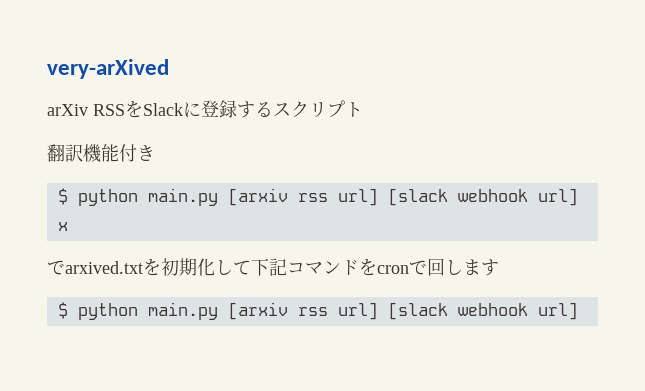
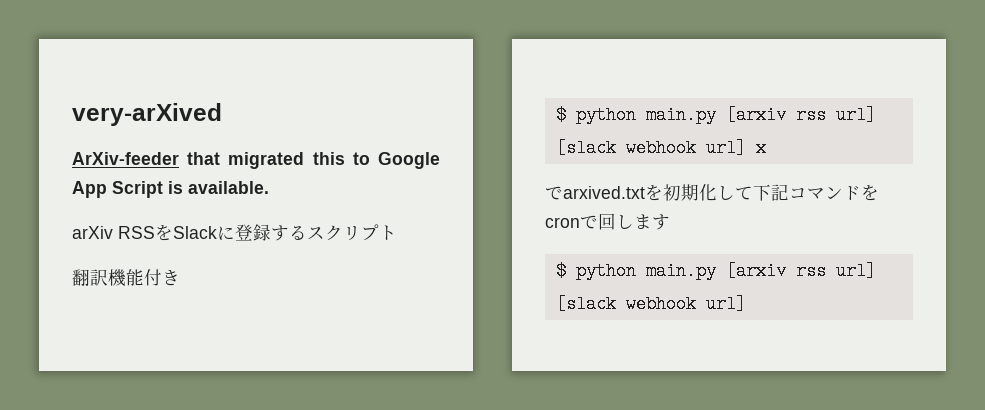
+ ArXiv-feeder that migrated this to Google App Script is available.

